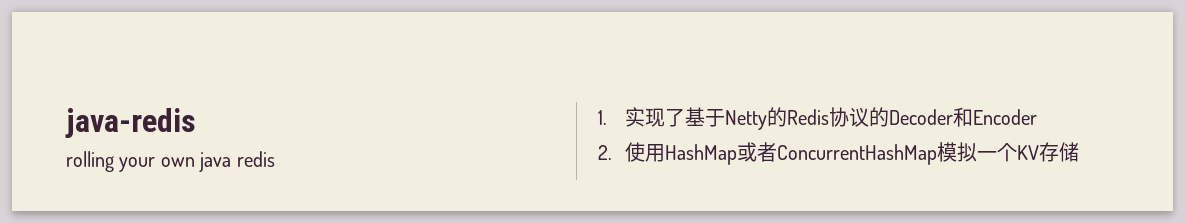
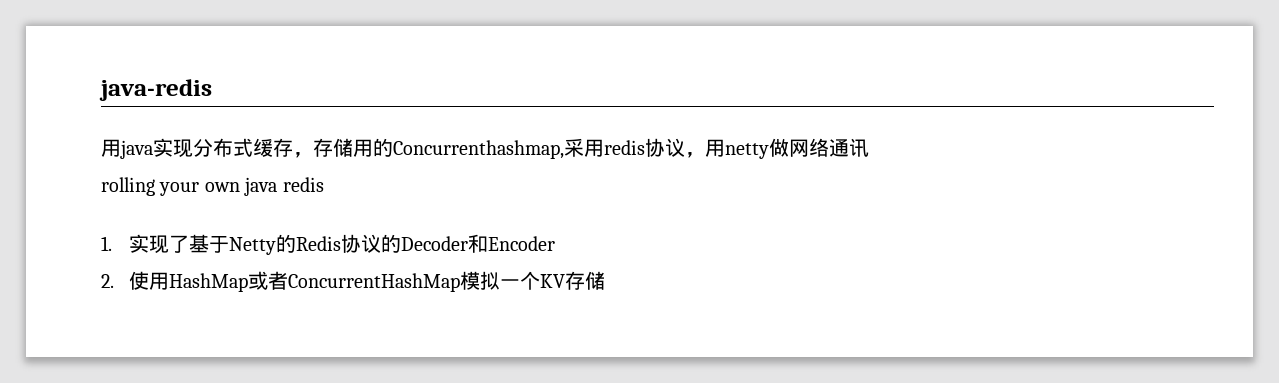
+ 用java实现分布式缓存，存储用的Concurrenthashmap,采用redis协议，用netty做网络通讯

